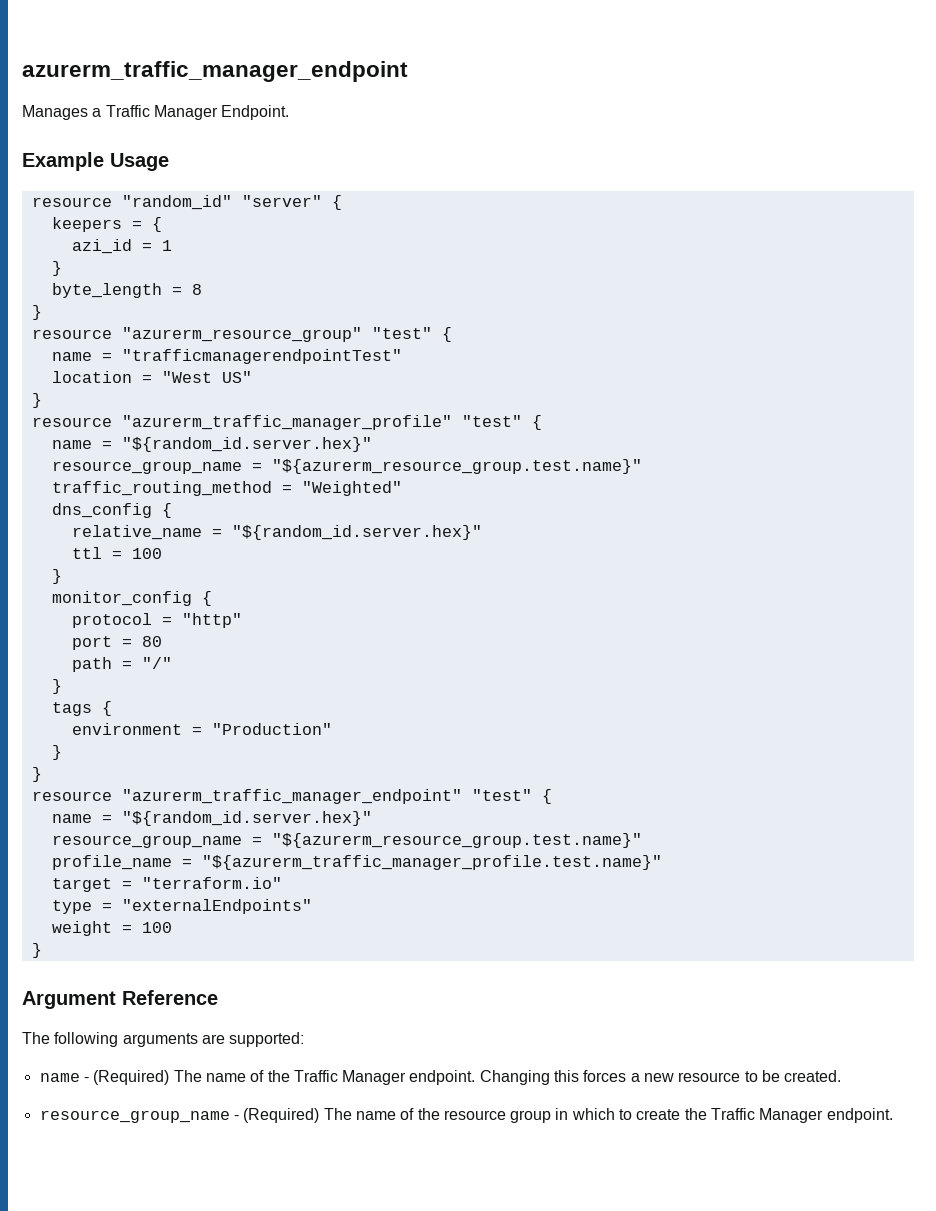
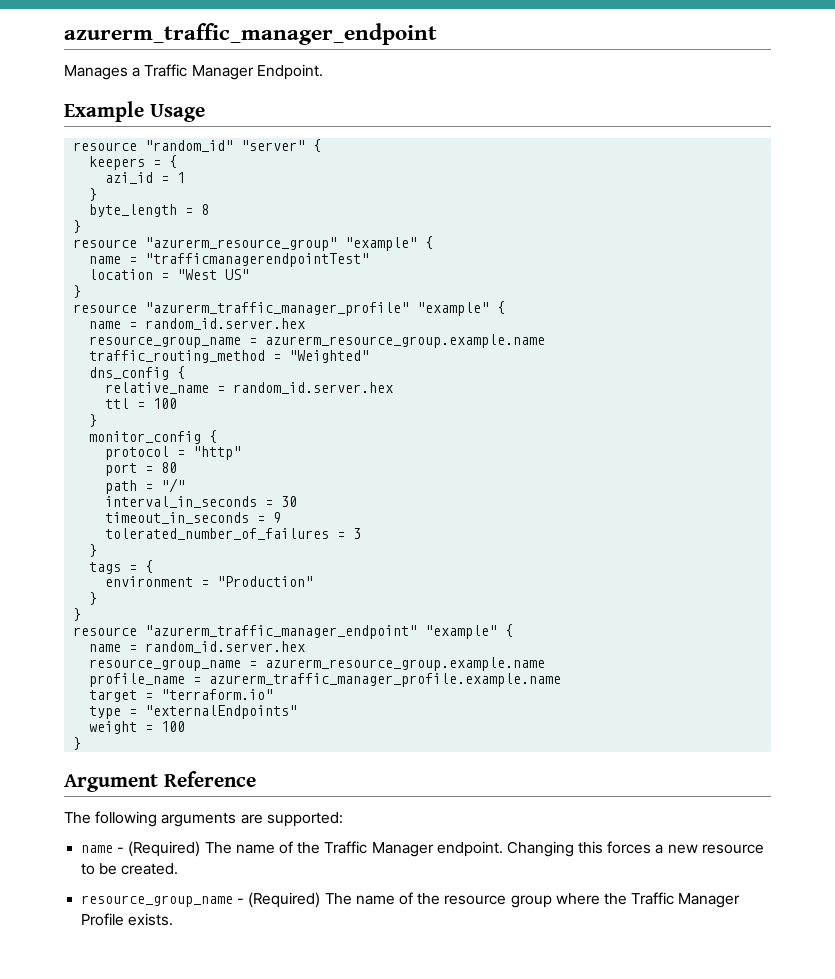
- resource "azurerm_resource_group" "test" {
+ resource "azurerm_resource_group" "example" {
- resource "azurerm_traffic_manager_profile" "test" {
- name = "${random_id.server.hex}"
- resource_group_name = "${azurerm_resource_group.test.name}"
+ resource "azurerm_traffic_manager_profile" "example" {
+ name = random_id.server.hex
+ resource_group_name = azurerm_resource_group.example.name
- relative_name = "${random_id.server.hex}"
+ relative_name = random_id.server.hex
+ interval_in_seconds = 30
+ timeout_in_seconds = 9
+ tolerated_number_of_failures = 3
- tags {
+ tags = {
- resource "azurerm_traffic_manager_endpoint" "test" {
- name = "${random_id.server.hex}"
- resource_group_name = "${azurerm_resource_group.test.name}"
+ resource "azurerm_traffic_manager_endpoint" "example" {
+ name = random_id.server.hex
+ resource_group_name = azurerm_resource_group.example.name
- profile_name = "${azurerm_traffic_manager_profile.test.name}"
+ profile_name = azurerm_traffic_manager_profile.example.name
- resource_group_name - (Required) The name of the resource group in which to create the Traffic Manager endpoint.
+ resource_group_name - (Required) The name of the resource group where the Traffic Manager Profile exists.

